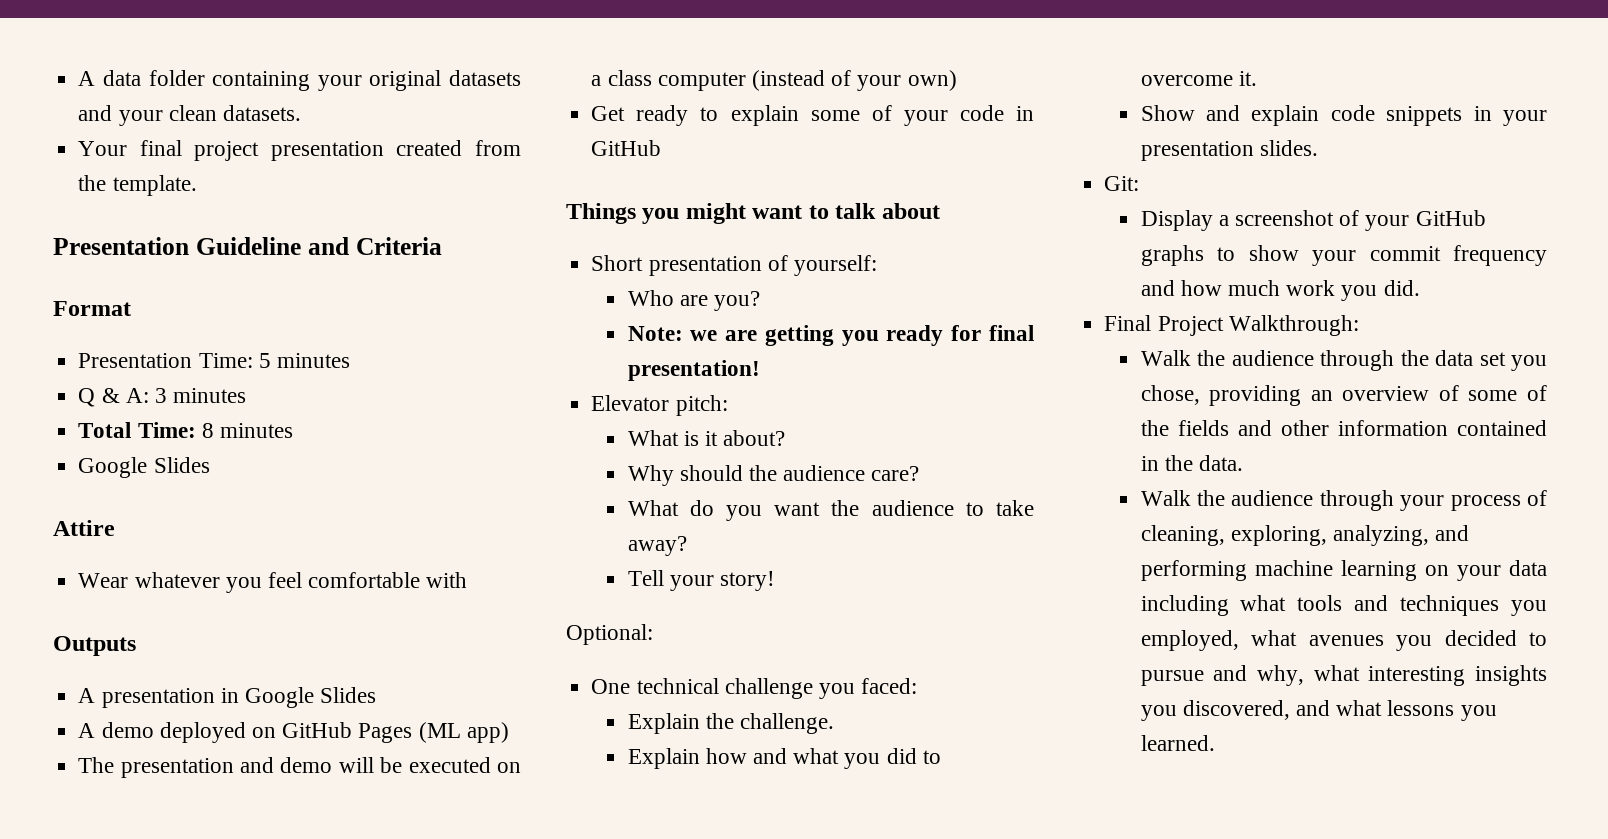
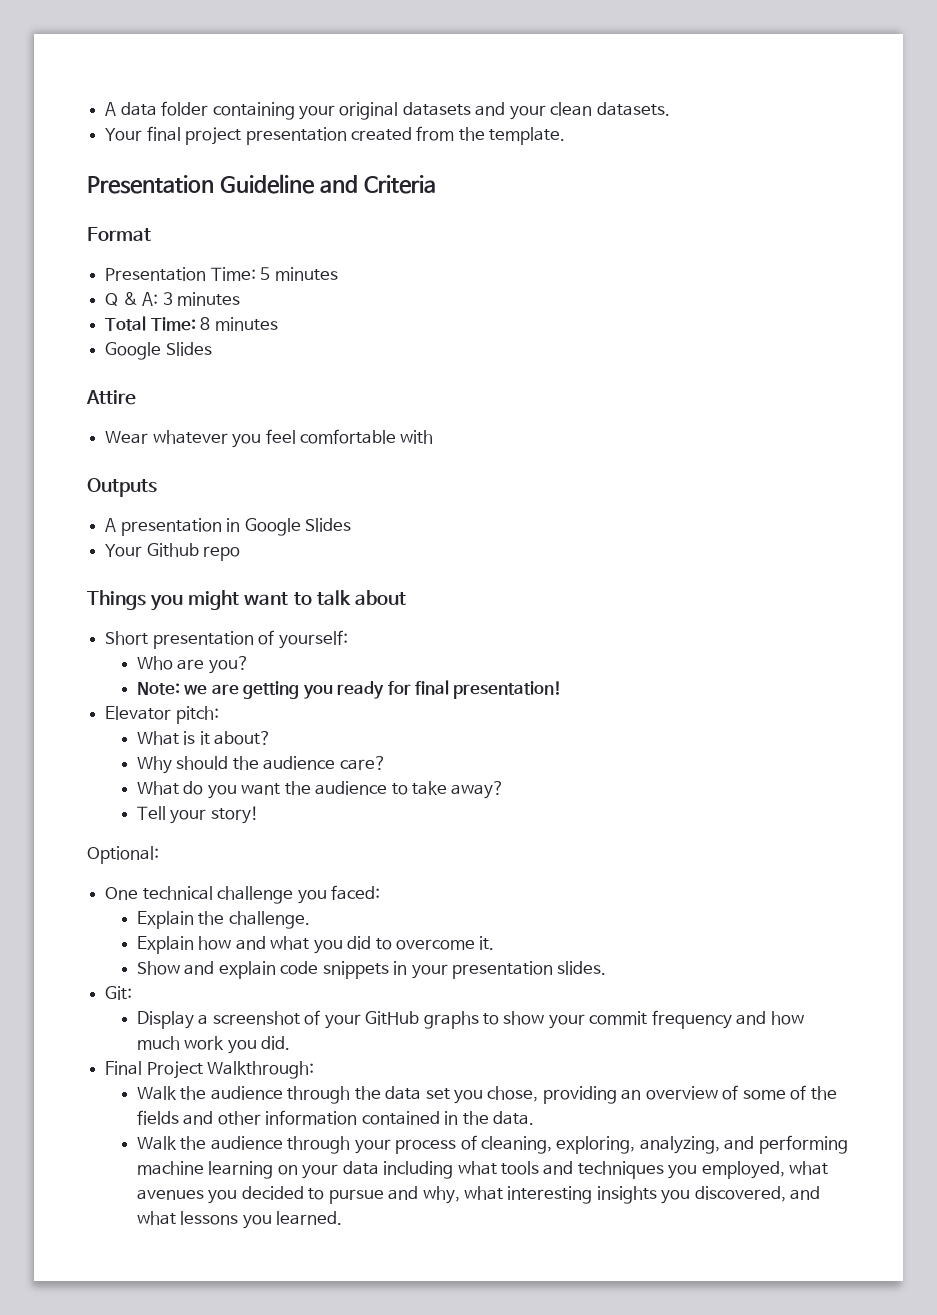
- A demo deployed on GitHub Pages (ML app)
- The presentation and demo will be executed on a class computer (instead of your own)
- Get ready to explain some of your code in GitHub
+ Your Github repo

